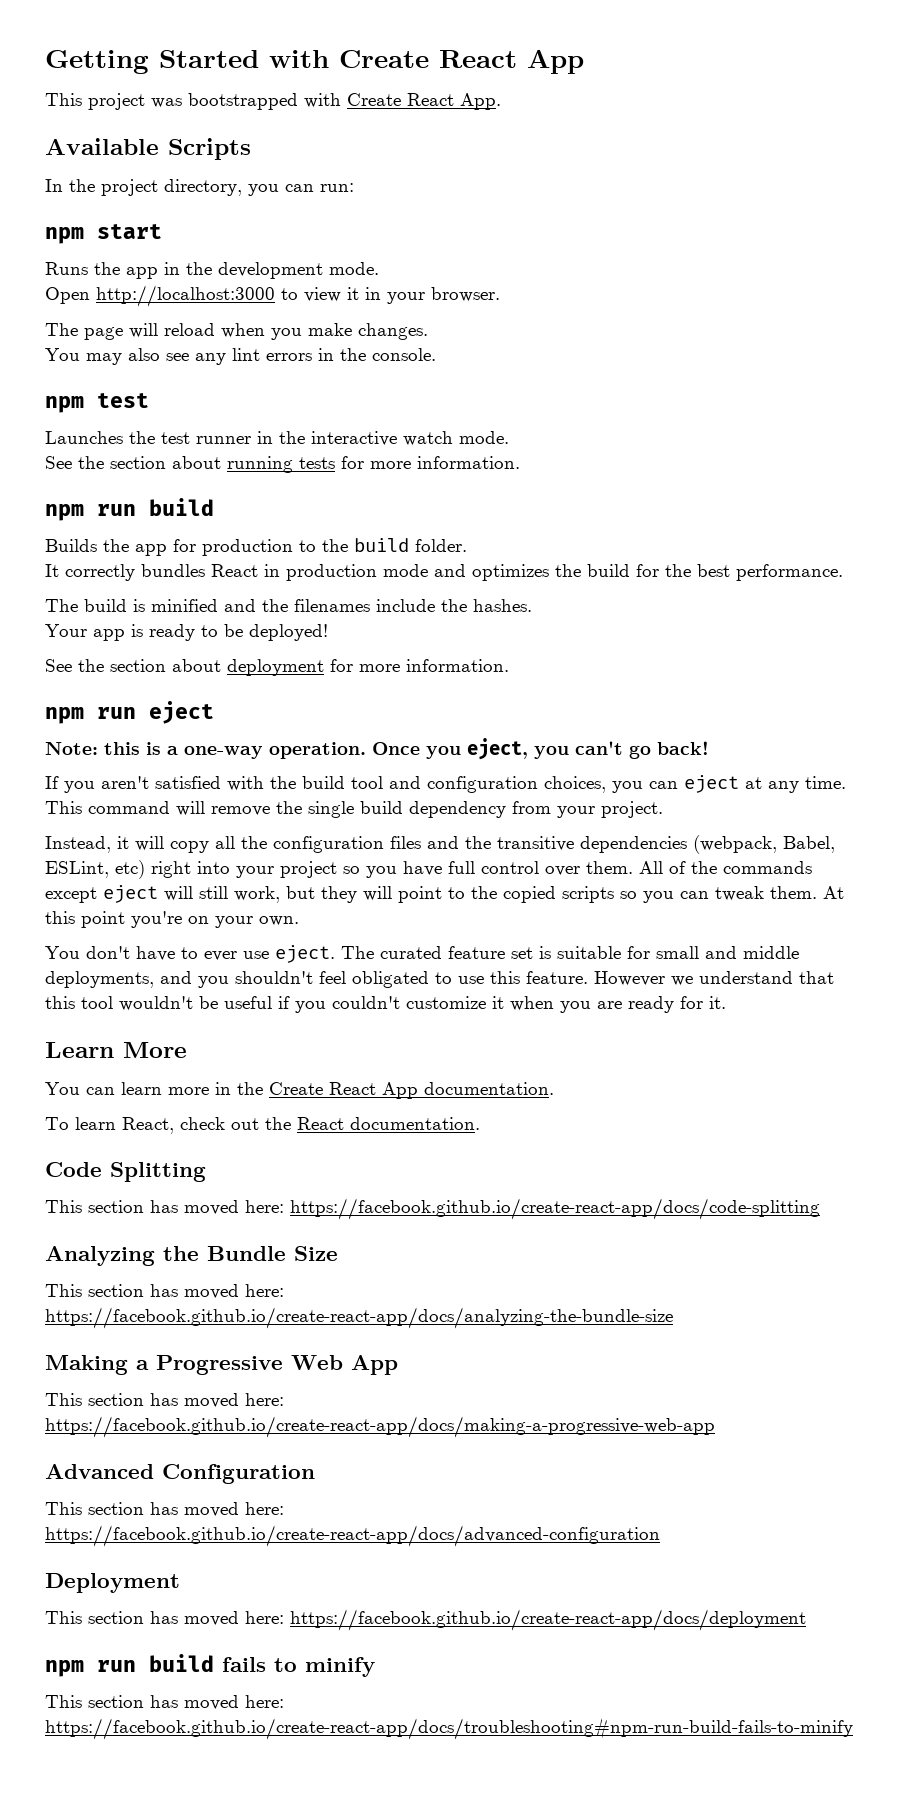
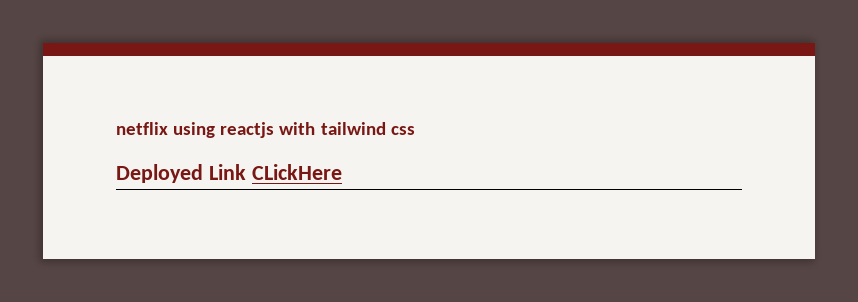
- Getting Started with Create React App
- This project was bootstrapped with Create React App.
- Available Scripts
- In the project directory, you can run:
- npm start
- Runs the app in the development mode.
- Open http://localhost:3000 to view it in your browser.
- The page will reload when you make changes.
- You may also see any lint errors in the console.
- npm test
- Launches the test runner in the interactive watch mode.
- See the section about running tests for more information.
- npm run build
- Builds the app for production to the build folder.
- It correctly bundles React in production mode and optimizes the build for the best performance.
- The build is minified and the filenames include the hashes.
- Your app is ready to be deployed!
- See the section about deployment for more information.
- npm run eject
- Note: this is a one-way operation. Once you eject, you can't go back!
- If you aren't satisfied with the build tool and configuration choices, you can eject at any time. This command will remove the single build dependency from your project.
- Instead, it will copy all the configuration files and the transitive dependencies (webpack, Babel, ESLint, etc) right into your project so you have full control over them. All of the commands except eject will still work, but they will point to the copied scripts so you can tweak them. At this point you're on your own.
- You don't have to ever use eject. The curated feature set is suitable for small and middle deployments, and you shouldn't feel obligated to use this feature. However we understand that this tool wouldn't be useful if you couldn't customize it when you are ready for it.
- Learn More
- You can learn more in the Create React App documentation.
- To learn React, check out the React documentation.
- Code Splitting
- This section has moved here: https://facebook.github.io/create-react-app/docs/code-splitting
- Analyzing the Bundle Size
- This section has moved here: https://facebook.github.io/create-react-app/docs/analyzing-the-bundle-size
- Making a Progressive Web App
- This section has moved here: https://facebook.github.io/create-react-app/docs/making-a-progressive-web-app
- Advanced Configuration
- This section has moved here: https://facebook.github.io/create-react-app/docs/advanced-configuration
- Deployment
- This section has moved here: https://facebook.github.io/create-react-app/docs/deployment
- npm run build fails to minify
- This section has moved here: https://facebook.github.io/create-react-app/docs/troubleshooting#npm-run-build-fails-to-minify
+ netflix using reactjs with tailwind css
+ Deployed Link CLickHere

